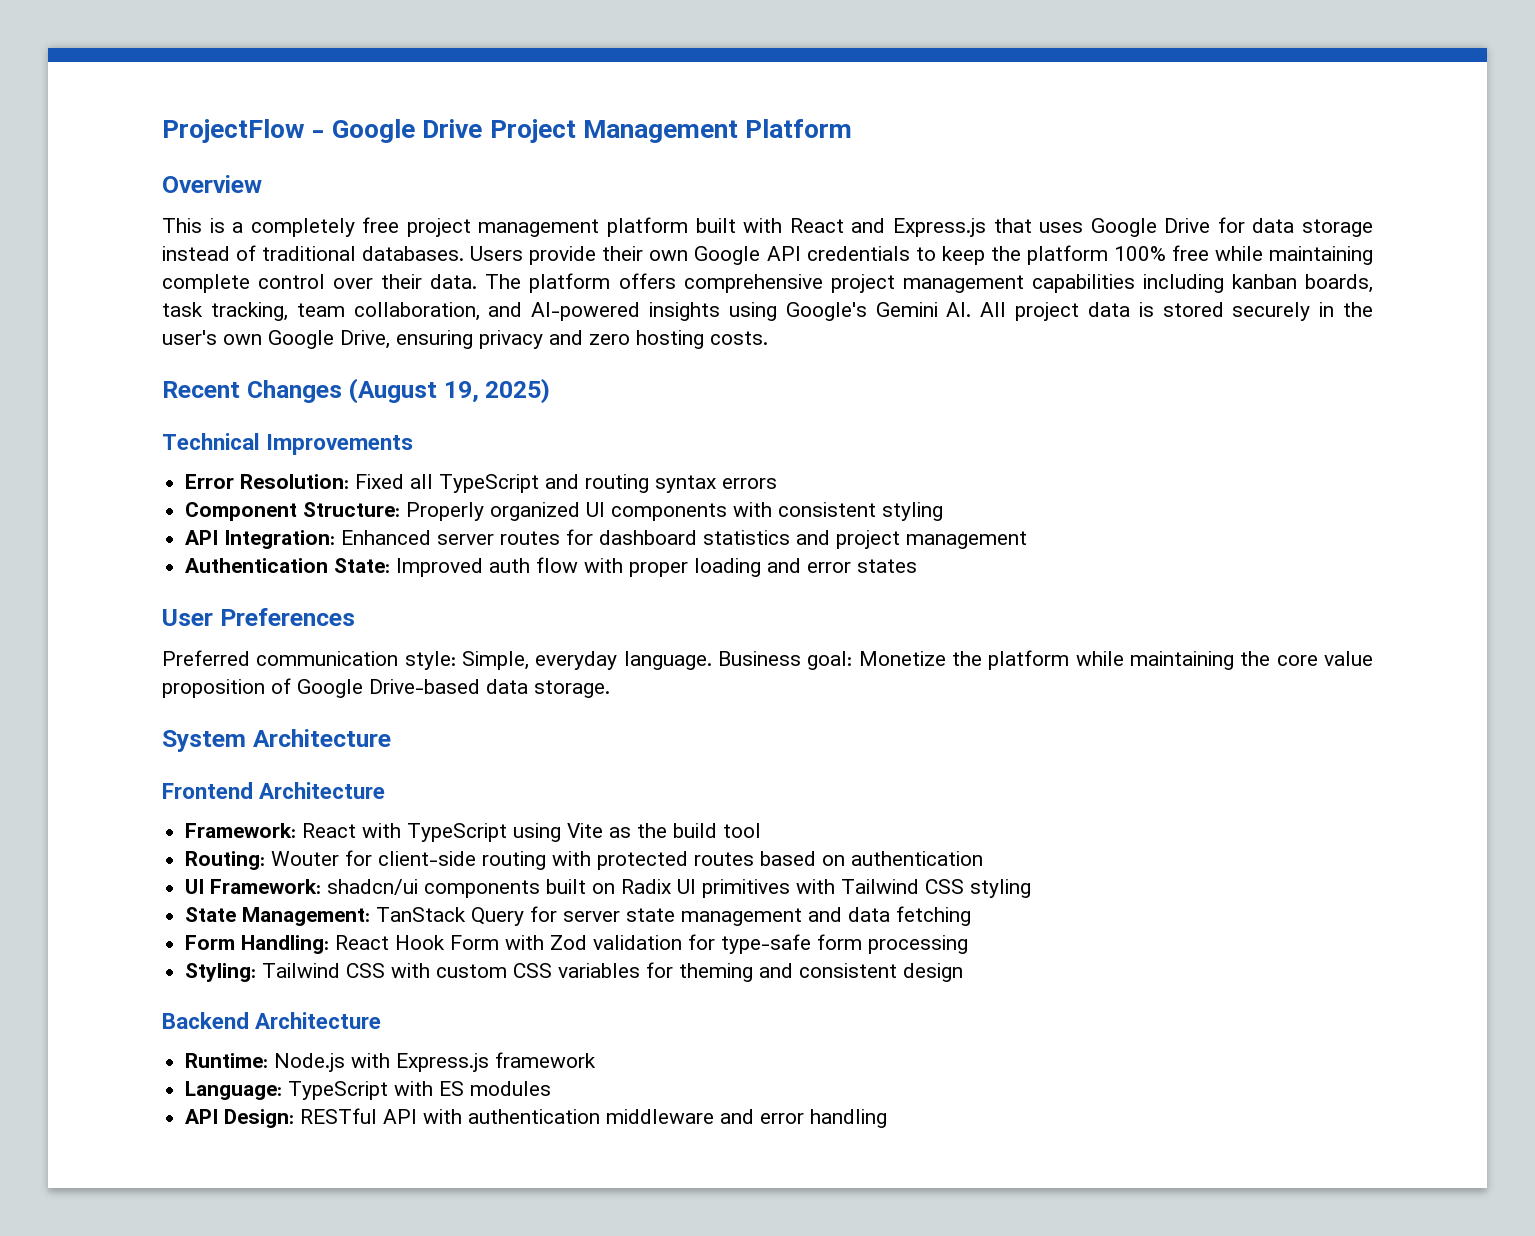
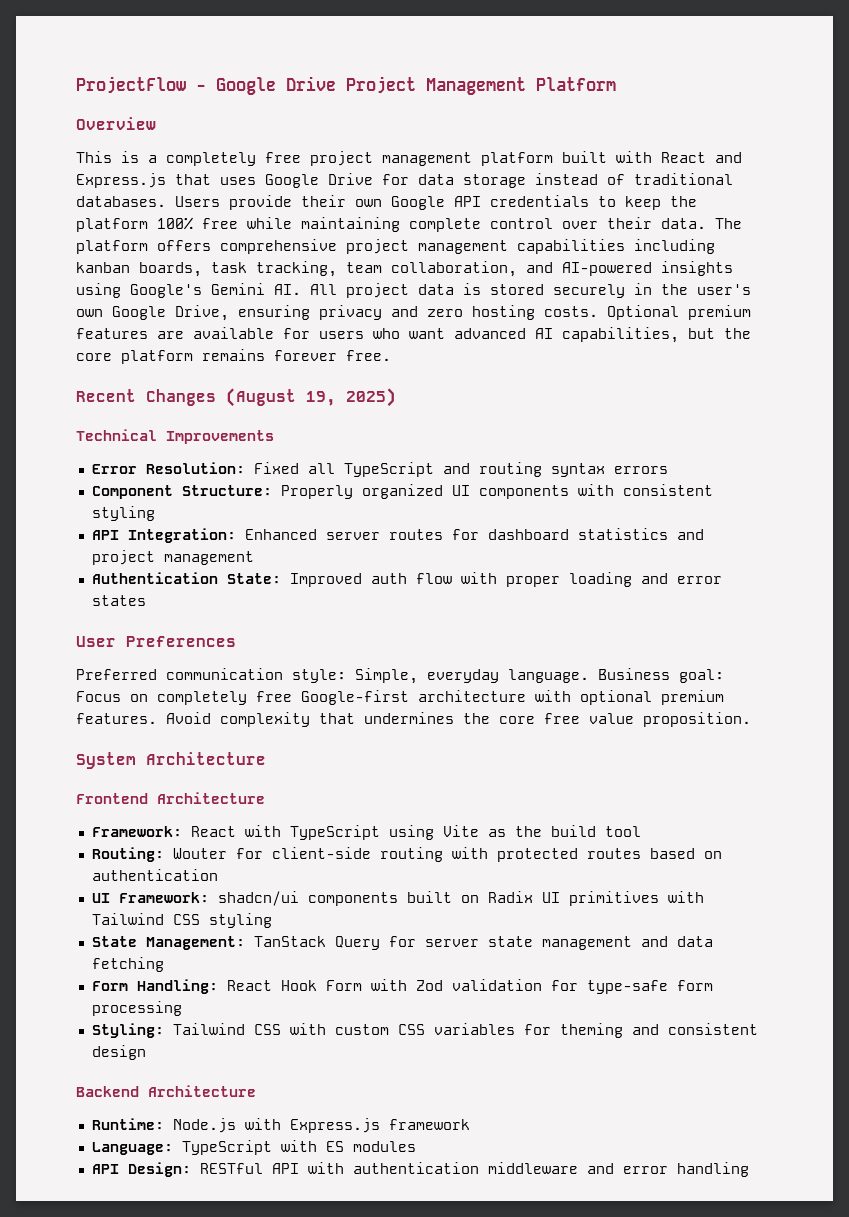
+ Optional premium features are available for users who want advanced AI capabilities, but the core platform remains forever free.
- Business goal: Monetize the platform while maintaining the core value proposition of Google Drive-based data storage.
+ Business goal: Focus on completely free Google-first architecture with optional premium features. Avoid complexity that undermines the core free value proposition.

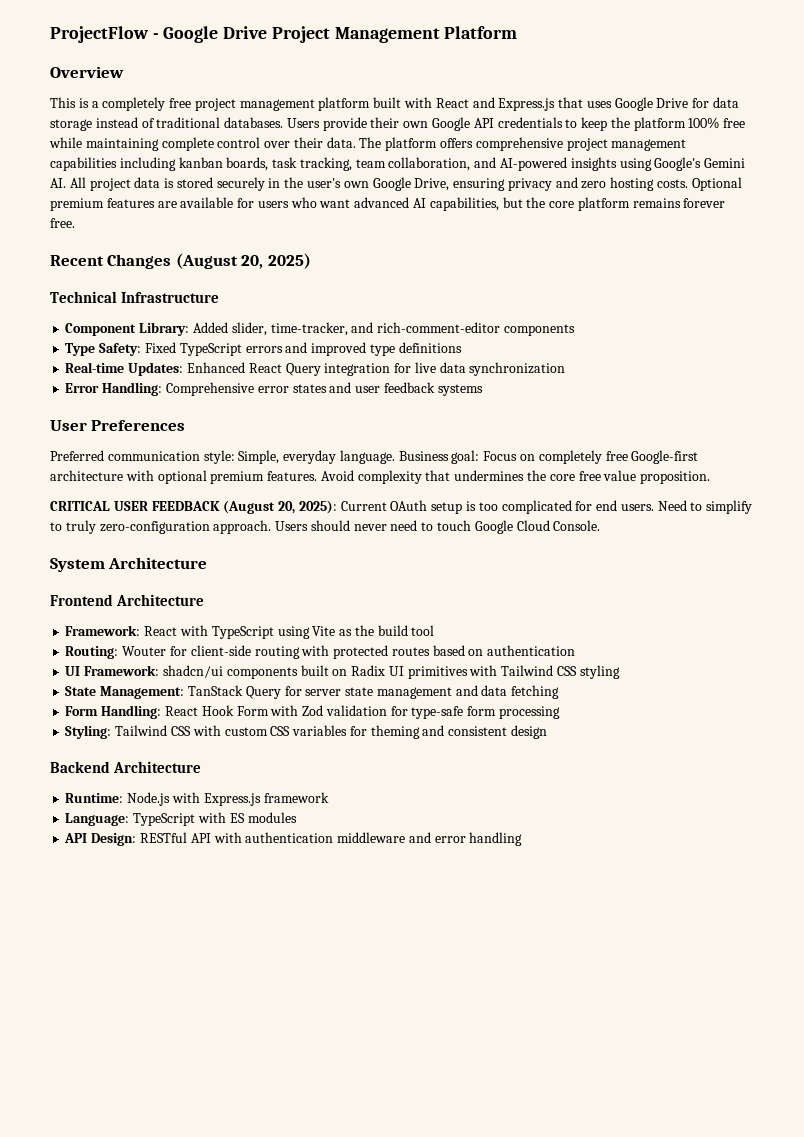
- Recent Changes (August 19, 2025)
+ Recent Changes (August 20, 2025)
- Technical Improvements
- Error Resolution: Fixed all TypeScript and routing syntax errors
- Component Structure: Properly organized UI components with consistent styling
- API Integration: Enhanced server routes for dashboard statistics and project management
- Authentication State: Improved auth flow with proper loading and error states
+ Technical Infrastructure
+ Component Library: Added slider, time-tracker, and rich-comment-editor components
+ Type Safety: Fixed TypeScript errors and improved type definitions
+ Real-time Updates: Enhanced React Query integration for live data synchronization
+ Error Handling: Comprehensive error states and user feedback systems
+ CRITICAL USER FEEDBACK (August 20, 2025): Current OAuth setup is too complicated for end users. Need to simplify to truly zero-configuration approach. Users should never need to touch Google Cloud Console.

